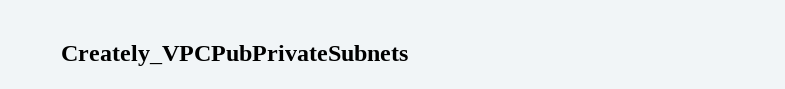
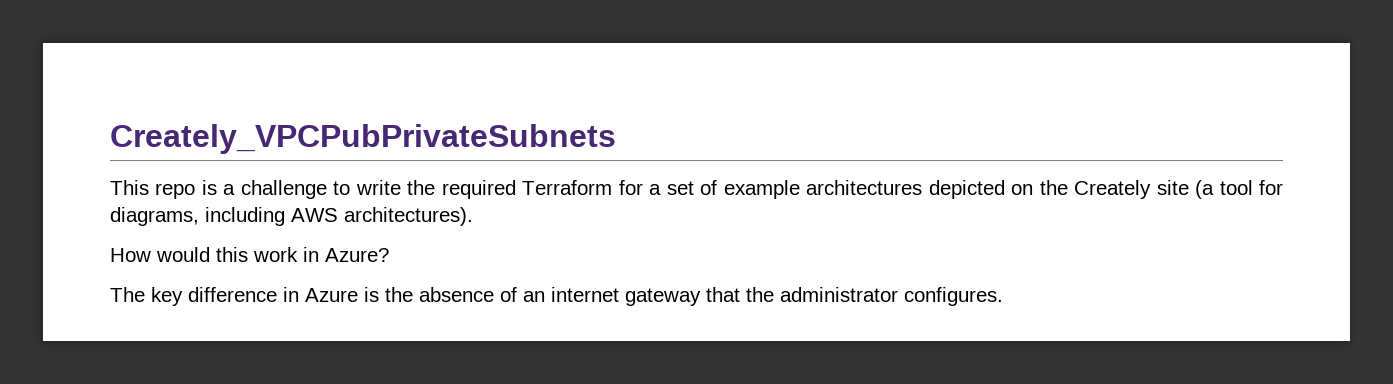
+ This repo is a challenge to write the required Terraform for a set of example architectures depicted on the Creately site (a tool for diagrams, including AWS architectures).
+ How would this work in Azure?
+ The key difference in Azure is the absence of an internet gateway that the administrator configures.

